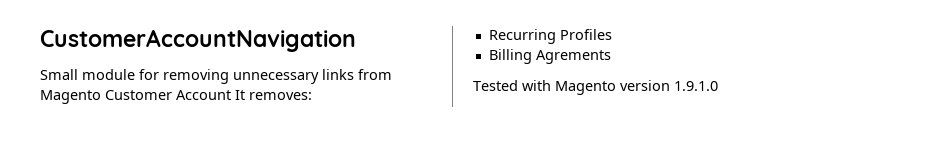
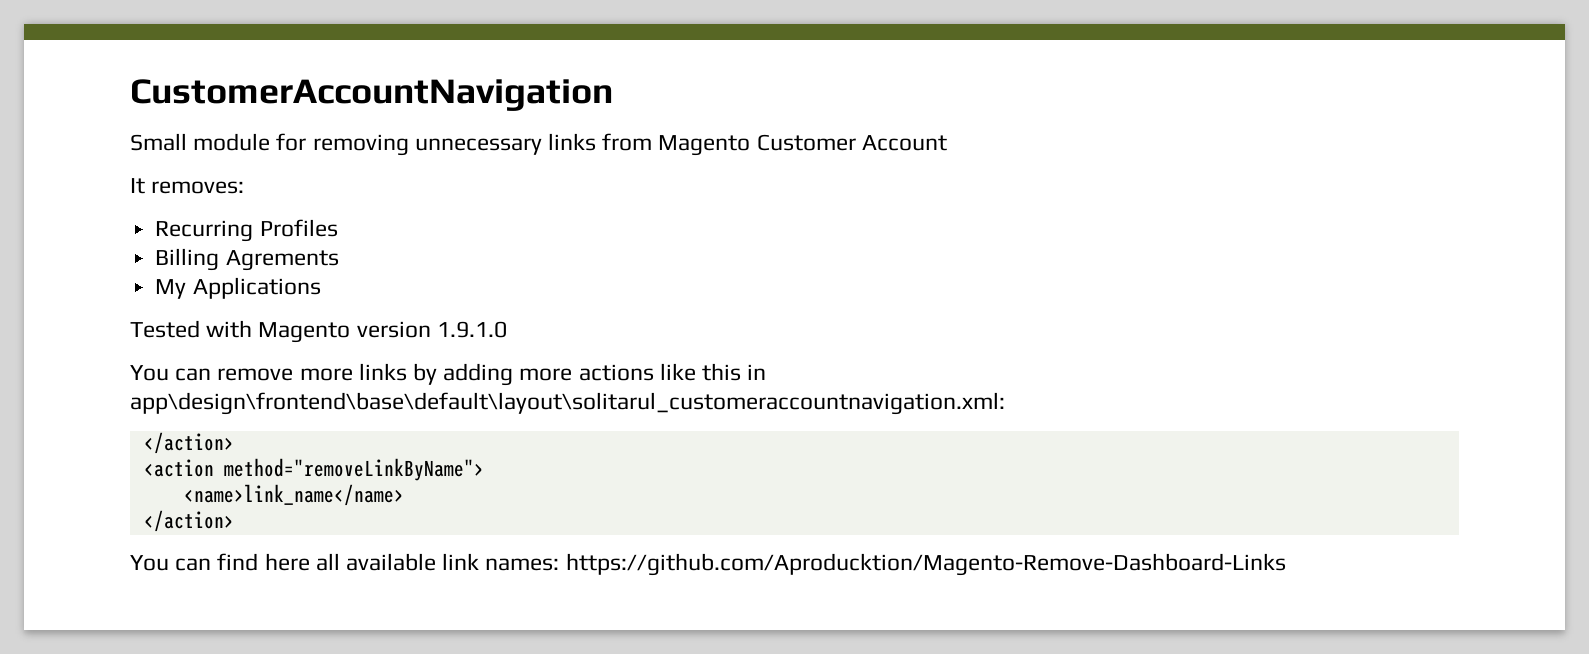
- Small module for removing unnecessary links from Magento Customer Account It removes:
+ Small module for removing unnecessary links from Magento Customer Account
+ It removes:
+ My Applications
+ You can remove more links by adding more actions like this in app\design\frontend\base\default\layout\solitarul_customeraccountnavigation.xml:
+ </action>
+ <action method="removeLinkByName">
+ <name>link_name</name>
+ </action>
+ You can find here all available link names: https://github.com/Aproducktion/Magento-Remove-Dashboard-Links

